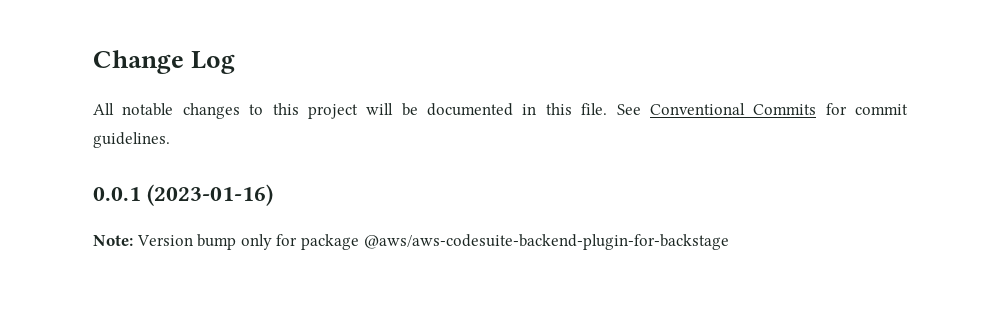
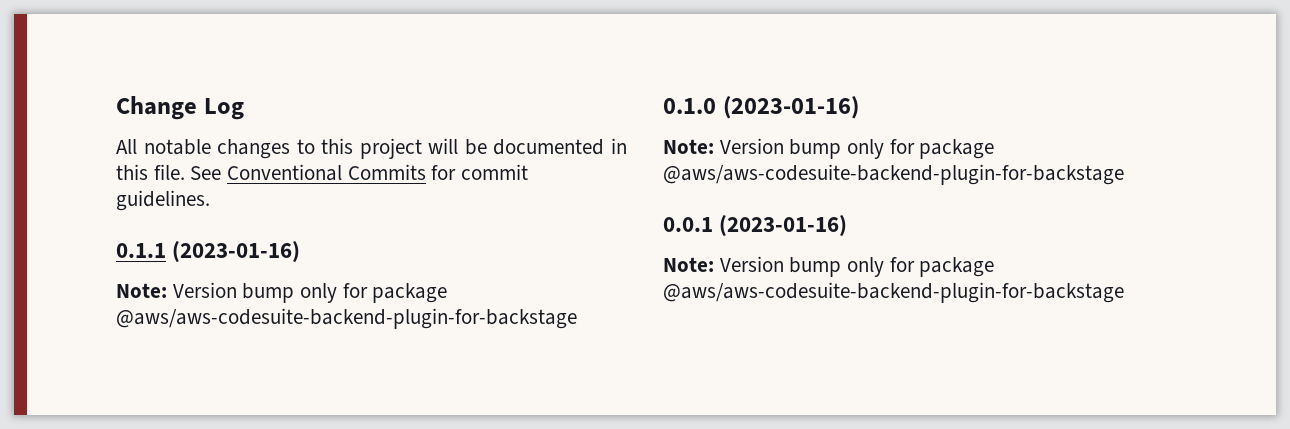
+ 0.1.1 (2023-01-16)
+ Note: Version bump only for package @aws/aws-codesuite-backend-plugin-for-backstage
+ 0.1.0 (2023-01-16)
+ Note: Version bump only for package @aws/aws-codesuite-backend-plugin-for-backstage

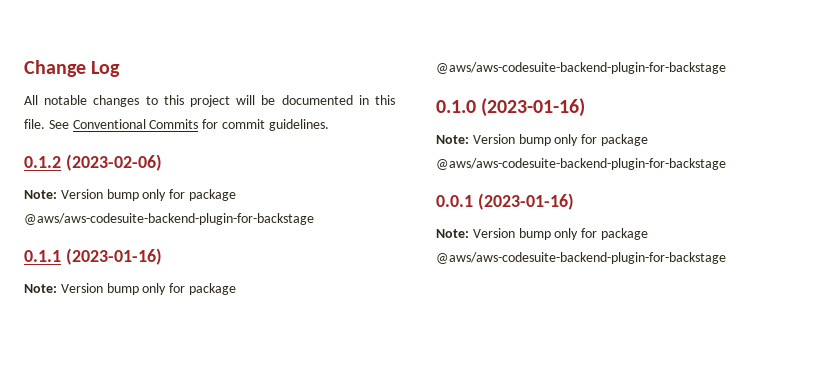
+ 0.1.2 (2023-02-06)
+ Note: Version bump only for package @aws/aws-codesuite-backend-plugin-for-backstage

